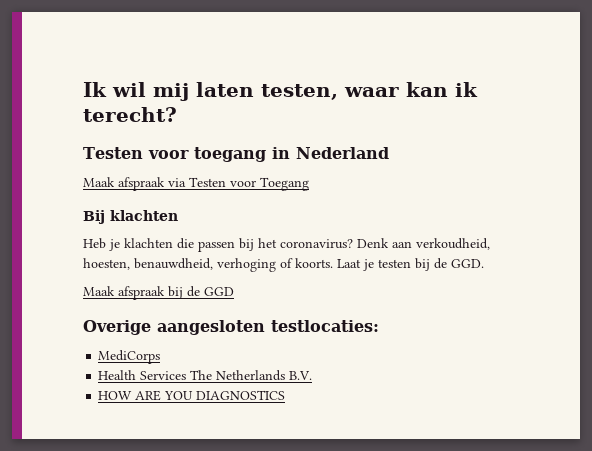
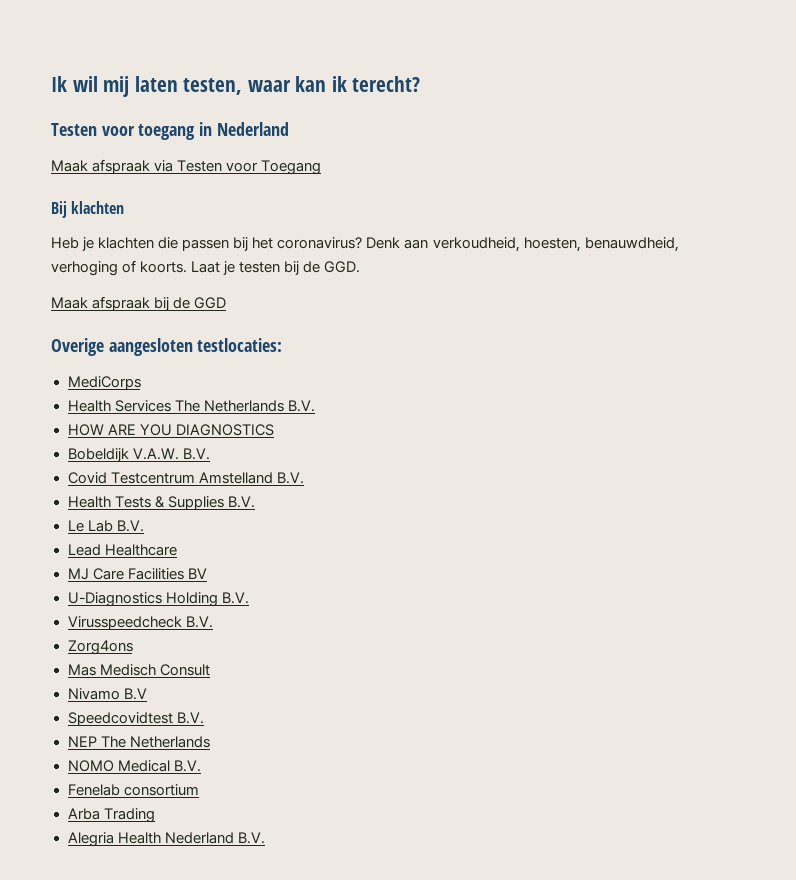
+ Bobeldijk V.A.W. B.V.
+ Covid Testcentrum Amstelland B.V.
+ Health Tests & Supplies B.V.
+ Le Lab B.V.
+ Lead Healthcare
+ MJ Care Facilities BV
+ U-Diagnostics Holding B.V.
+ Virusspeedcheck B.V.
+ Zorg4ons
+ Mas Medisch Consult
+ Nivamo B.V
+ Speedcovidtest B.V.
+ NEP The Netherlands
+ NOMO Medical B.V.
+ Fenelab consortium
+ Arba Trading
+ Alegria Health Nederland B.V.

